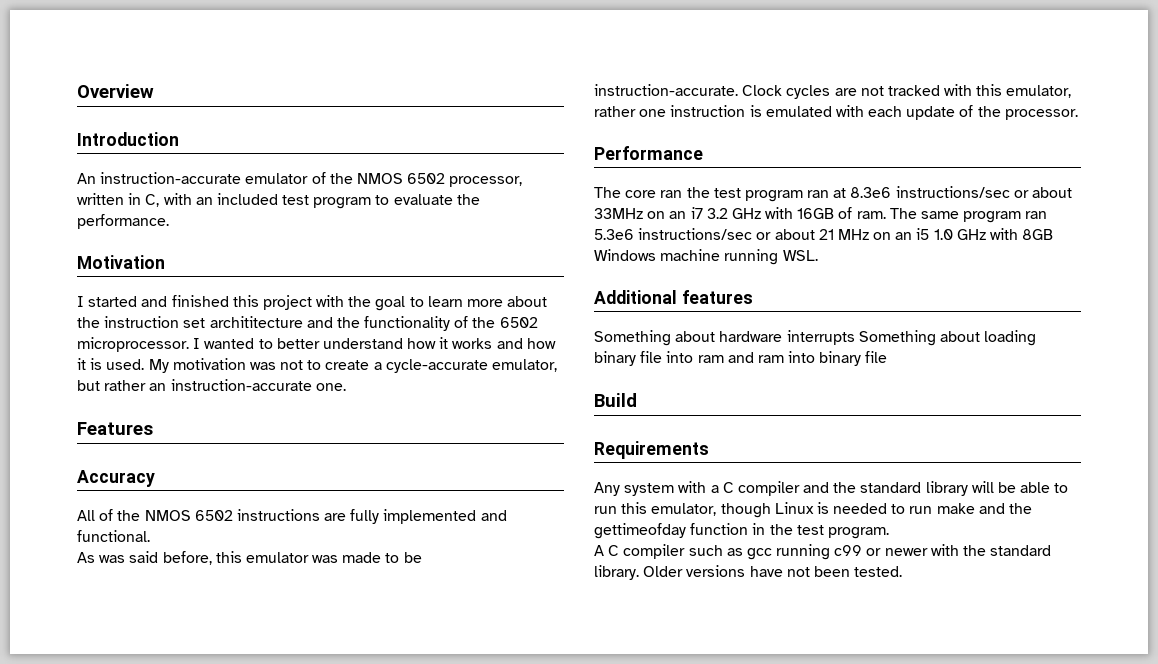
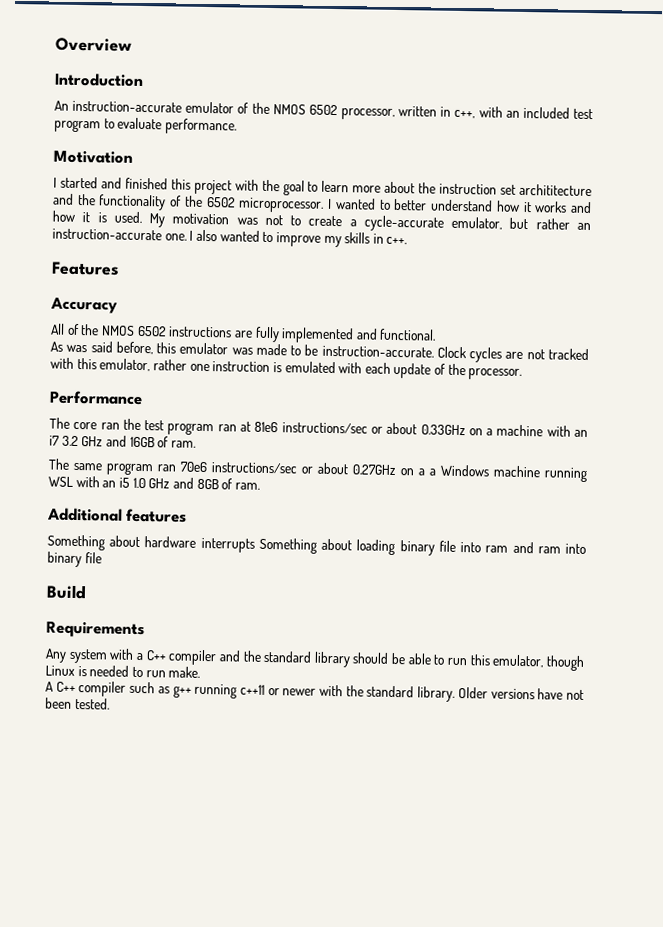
- An instruction-accurate emulator of the NMOS 6502 processor, written in C, with an included test program to evaluate the performance.
+ An instruction-accurate emulator of the NMOS 6502 processor, written in c++, with an included test program to evaluate performance.
+ I also wanted to improve my skills in c++.
- The core ran the test program ran at 8.3e6 instructions/sec or about 33MHz on an i7 3.2 GHz with 16GB of ram. The same program ran 5.3e6 instructions/sec or about 21 MHz on an i5 1.0 GHz with 8GB Windows machine running WSL.
+ The core ran the test program ran at 81e6 instructions/sec or about 0.33GHz on a machine with an i7 3.2 GHz and 16GB of ram.
+ The same program ran 70e6 instructions/sec or about 0.27GHz on a a Windows machine running WSL with an i5 1.0 GHz and 8GB of ram.
- Any system with a C compiler and the standard library will be able to run this emulator, though Linux is needed to run make and the gettimeofday function in the test program.
+ Any system with a C++ compiler and the standard library should be able to run this emulator, though Linux is needed to run make.
- A C compiler such as gcc running c99 or newer with the standard library.
+ A C++ compiler such as g++ running c++11 or newer with the standard library.

